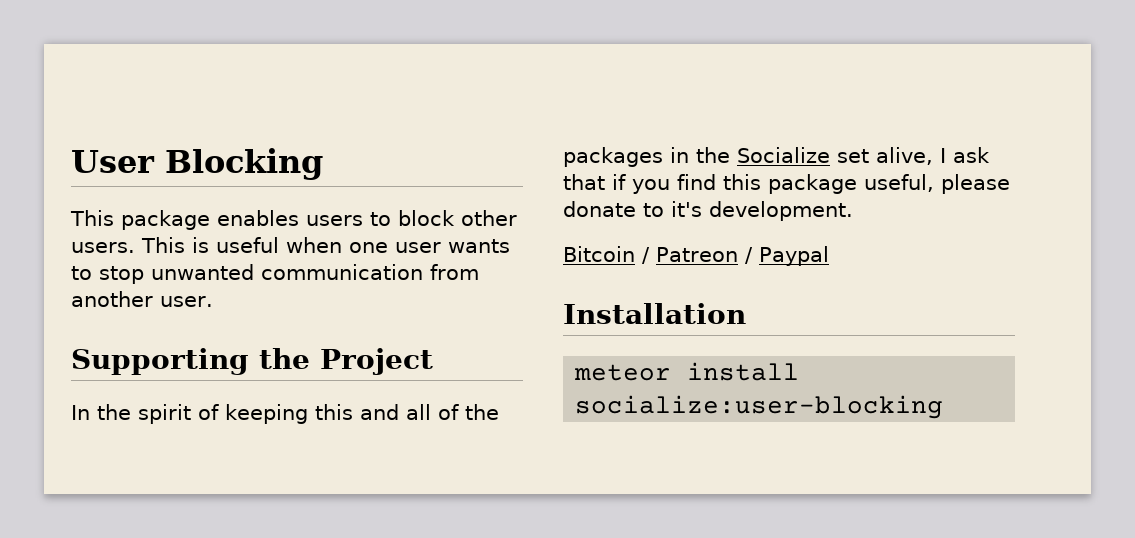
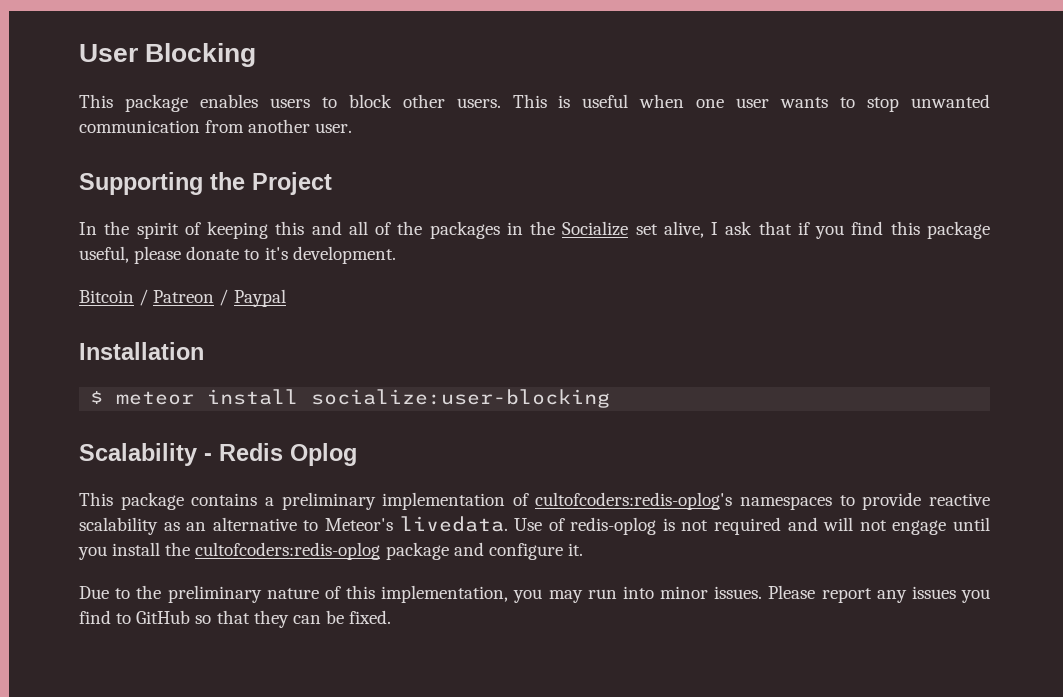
- meteor install socialize:user-blocking
+ $ meteor install socialize:user-blocking
+ Scalability - Redis Oplog
+ This package contains a preliminary implementation of cultofcoders:redis-oplog's namespaces to provide reactive scalability as an alternative to Meteor's livedata. Use of redis-oplog is not required and will not engage until you install the cultofcoders:redis-oplog package and configure it.
+ Due to the preliminary nature of this implementation, you may run into minor issues. Please report any issues you find to GitHub so that they can be fixed.

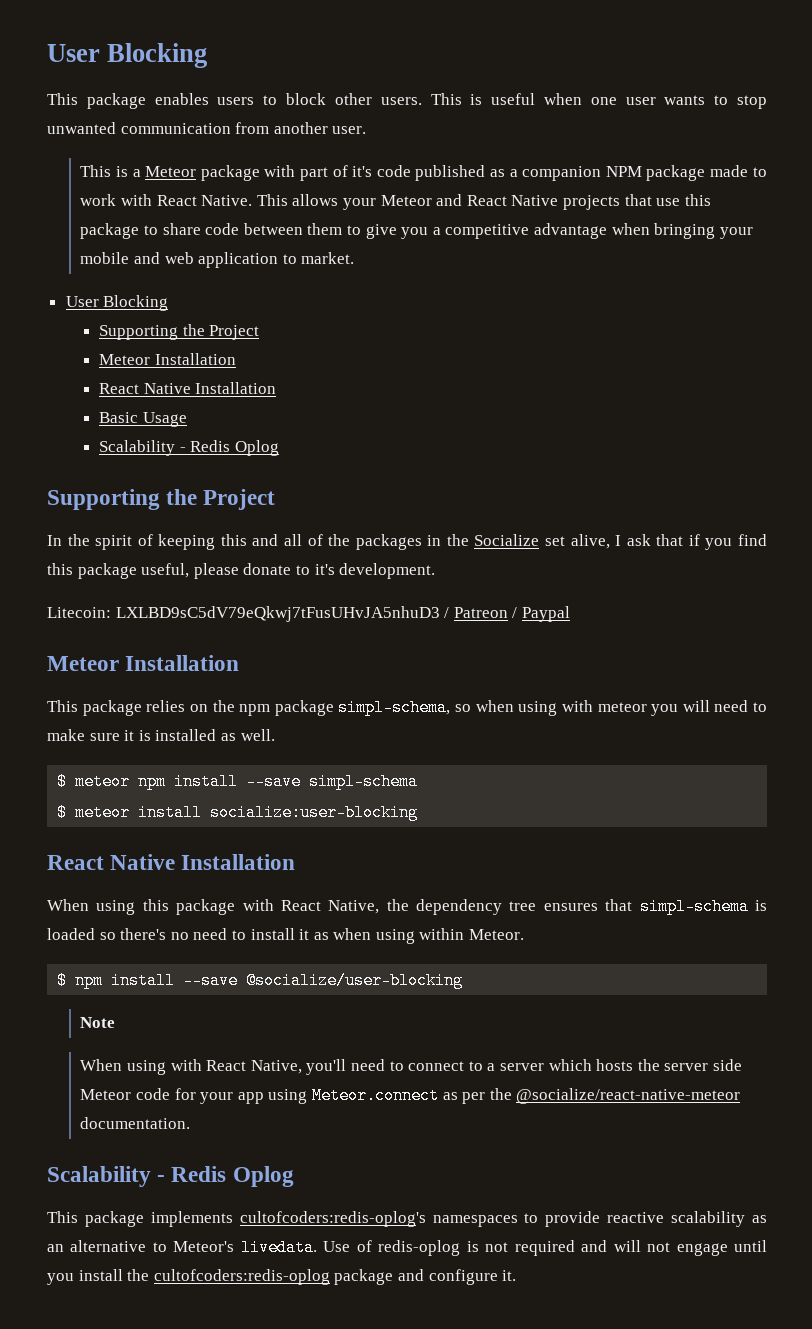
+ This is a Meteor package with part of it's code published as a companion NPM package made to work with React Native. This allows your Meteor and React Native projects that use this package to share code between them to give you a competitive advantage when bringing your mobile and web application to market.
+ User Blocking
+ Supporting the Project
+ Meteor Installation
+ React Native Installation
+ Basic Usage
+ Scalability - Redis Oplog
- Bitcoin / Patreon / Paypal
- Installation
+ Litecoin: LXLBD9sC5dV79eQkwj7tFusUHvJA5nhuD3 / Patreon / Paypal
+ Meteor Installation
+ This package relies on the npm package simpl-schema, so when using with meteor you will need to make sure it is installed as well.
+ $ meteor npm install --save simpl-schema
  $ meteor install socialize:user-blocking
+ React Native Installation
+ When using this package with React Native, the dependency tree ensures that simpl-schema is loaded so there's no need to install it as when using within Meteor.
+ $ npm install --save @socialize/user-blocking
+ Note
+ When using with React Native, you'll need to connect to a server which hosts the server side Meteor code for your app using Meteor.connect as per the @socialize/react-native-meteor documentation.
- This package contains a preliminary implementation of cultofcoders:redis-oplog's namespaces to provide reactive scalability as an alternative to Meteor's livedata.
+ This package implements cultofcoders:redis-oplog's namespaces to provide reactive scalability as an alternative to Meteor's livedata.
- Due to the preliminary nature of this implementation, you may run into minor issues. Please report any issues you find to GitHub so that they can be fixed.

